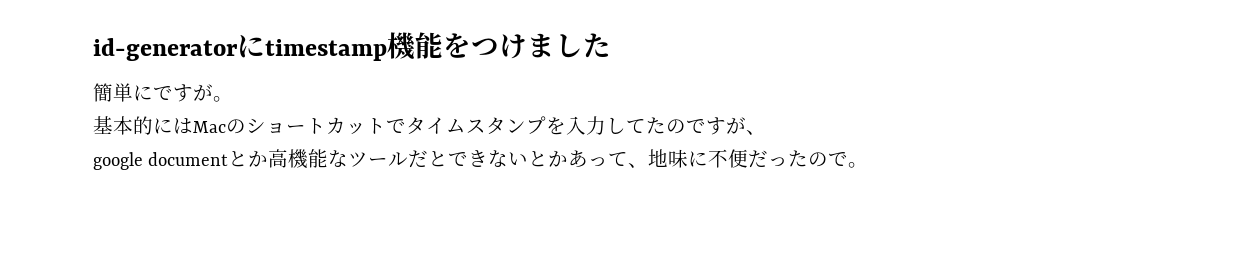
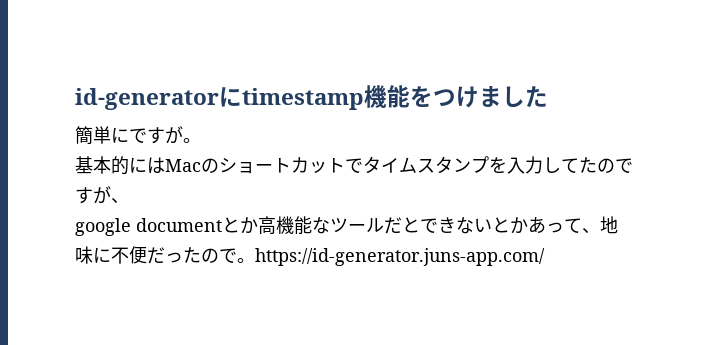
- google documentとか高機能なツールだとできないとかあって、地味に不便だったので。
+ google documentとか高機能なツールだとできないとかあって、地味に不便だったので。https://id-generator.juns-app.com/

